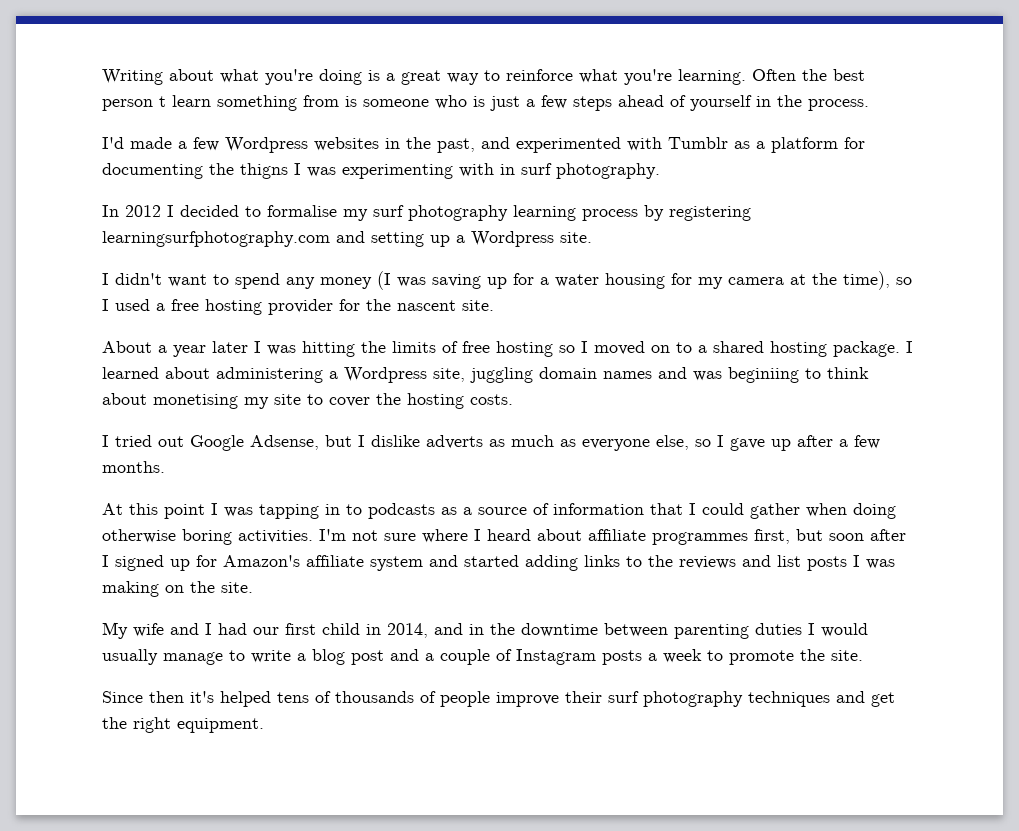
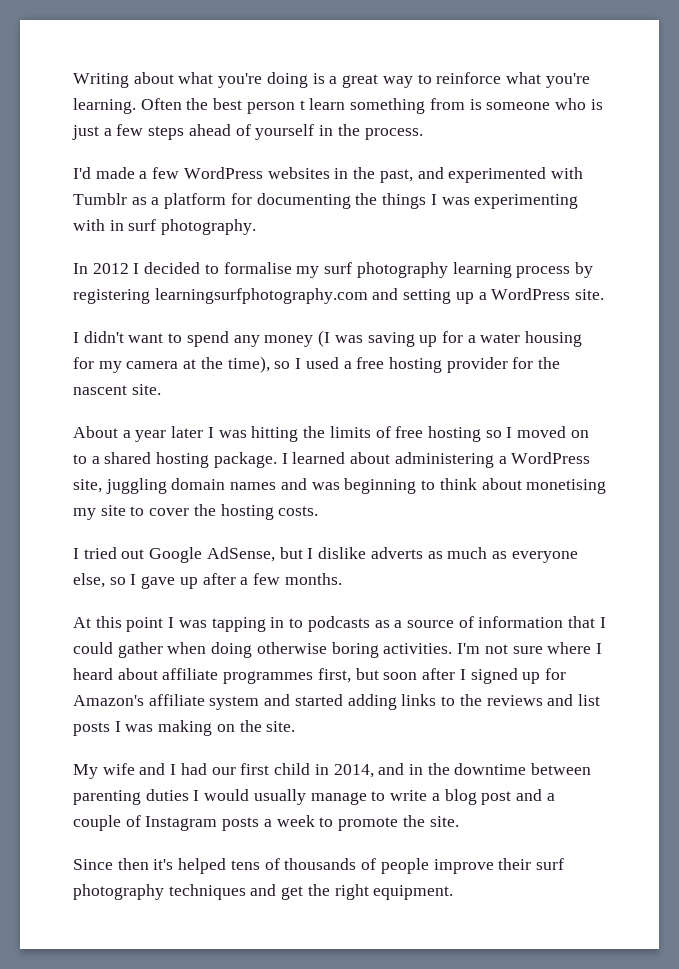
- I'd made a few Wordpress websites in the past, and experimented with Tumblr as a platform for documenting the thigns I was experimenting with in surf photography.
+ I'd made a few WordPress websites in the past, and experimented with Tumblr as a platform for documenting the things I was experimenting with in surf photography.
- In 2012 I decided to formalise my surf photography learning process by registering learningsurfphotography.com and setting up a Wordpress site.
+ In 2012 I decided to formalise my surf photography learning process by registering learningsurfphotography.com and setting up a WordPress site.
- I learned about administering a Wordpress site, juggling domain names and was beginiing to think about monetising my site to cover the hosting costs.
+ I learned about administering a WordPress site, juggling domain names and was beginning to think about monetising my site to cover the hosting costs.
- I tried out Google Adsense, but I dislike adverts as much as everyone else, so I gave up after a few months.
+ I tried out Google AdSense, but I dislike adverts as much as everyone else, so I gave up after a few months.

